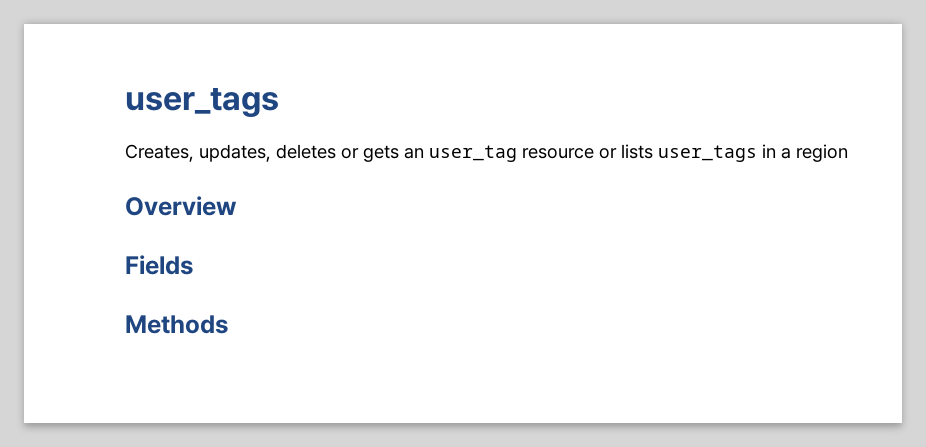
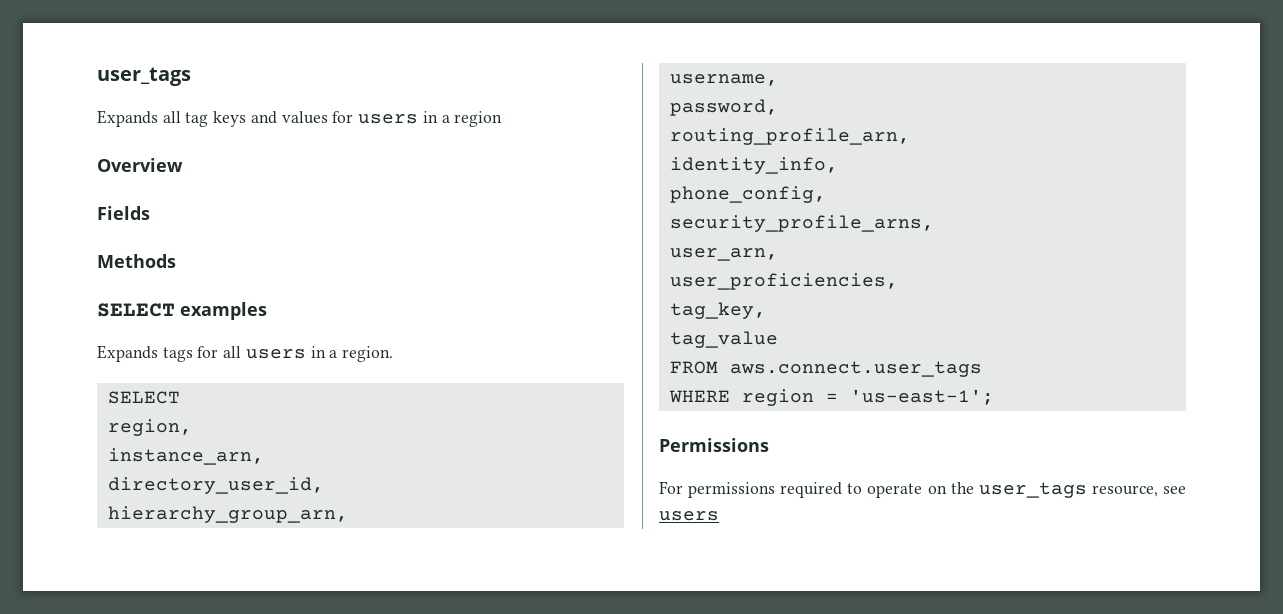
- Creates, updates, deletes or gets an user_tag resource or lists user_tags in a region
+ Expands all tag keys and values for users in a region
+ SELECT examples
+ Expands tags for all users in a region.
+ SELECT
+ region,
+ instance_arn,
+ directory_user_id,
+ hierarchy_group_arn,
+ username,
+ password,
+ routing_profile_arn,
+ identity_info,
+ phone_config,
+ security_profile_arns,
+ user_arn,
+ user_proficiencies,
+ tag_key,
+ tag_value
+ FROM aws.connect.user_tags
+ WHERE region = 'us-east-1';
+ Permissions
+ For permissions required to operate on the user_tags resource, see users

